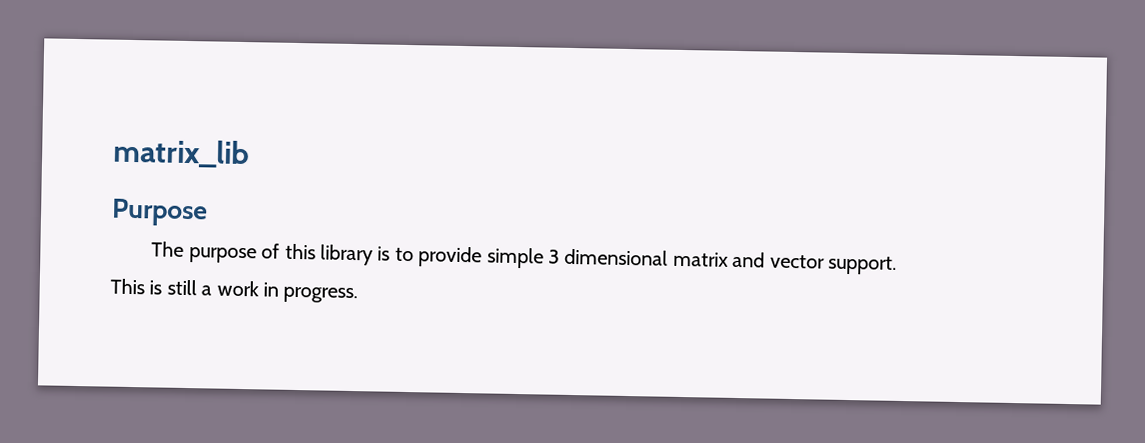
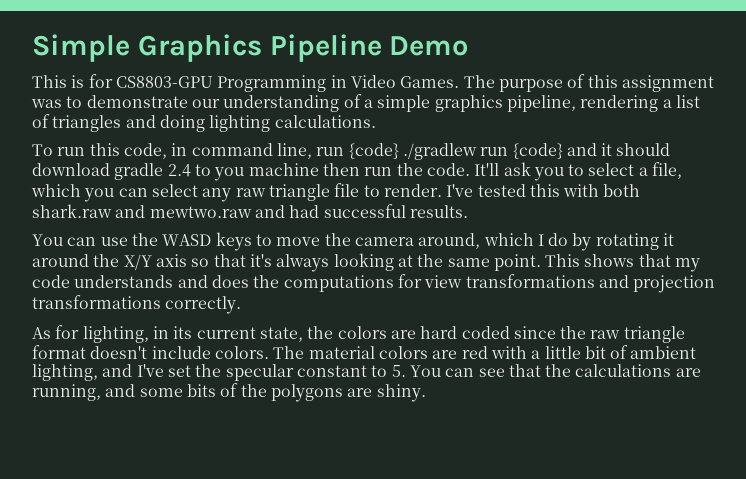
- matrix_lib
- Purpose
- The purpose of this library is to provide simple 3 dimensional matrix and vector support.
- This is still a work in progress.
+ Simple Graphics Pipeline Demo
+ This is for CS8803-GPU Programming in Video Games. The purpose of this assignment was to demonstrate our understanding of a simple graphics pipeline, rendering a list of triangles and doing lighting calculations.
+ To run this code, in command line, run {code} ./gradlew run {code} and it should download gradle 2.4 to you machine then run the code. It'll ask you to select a file, which you can select any raw triangle file to render. I've tested this with both shark.raw and mewtwo.raw and had successful results.
+ You can use the WASD keys to move the camera around, which I do by rotating it around the X/Y axis so that it's always looking at the same point. This shows that my code understands and does the computations for view transformations and projection transformations correctly.
+ As for lighting, in its current state, the colors are hard coded since the raw triangle format doesn't include colors. The material colors are red with a little bit of ambient lighting, and I've set the specular constant to 5. You can see that the calculations are running, and some bits of the polygons are shiny.

